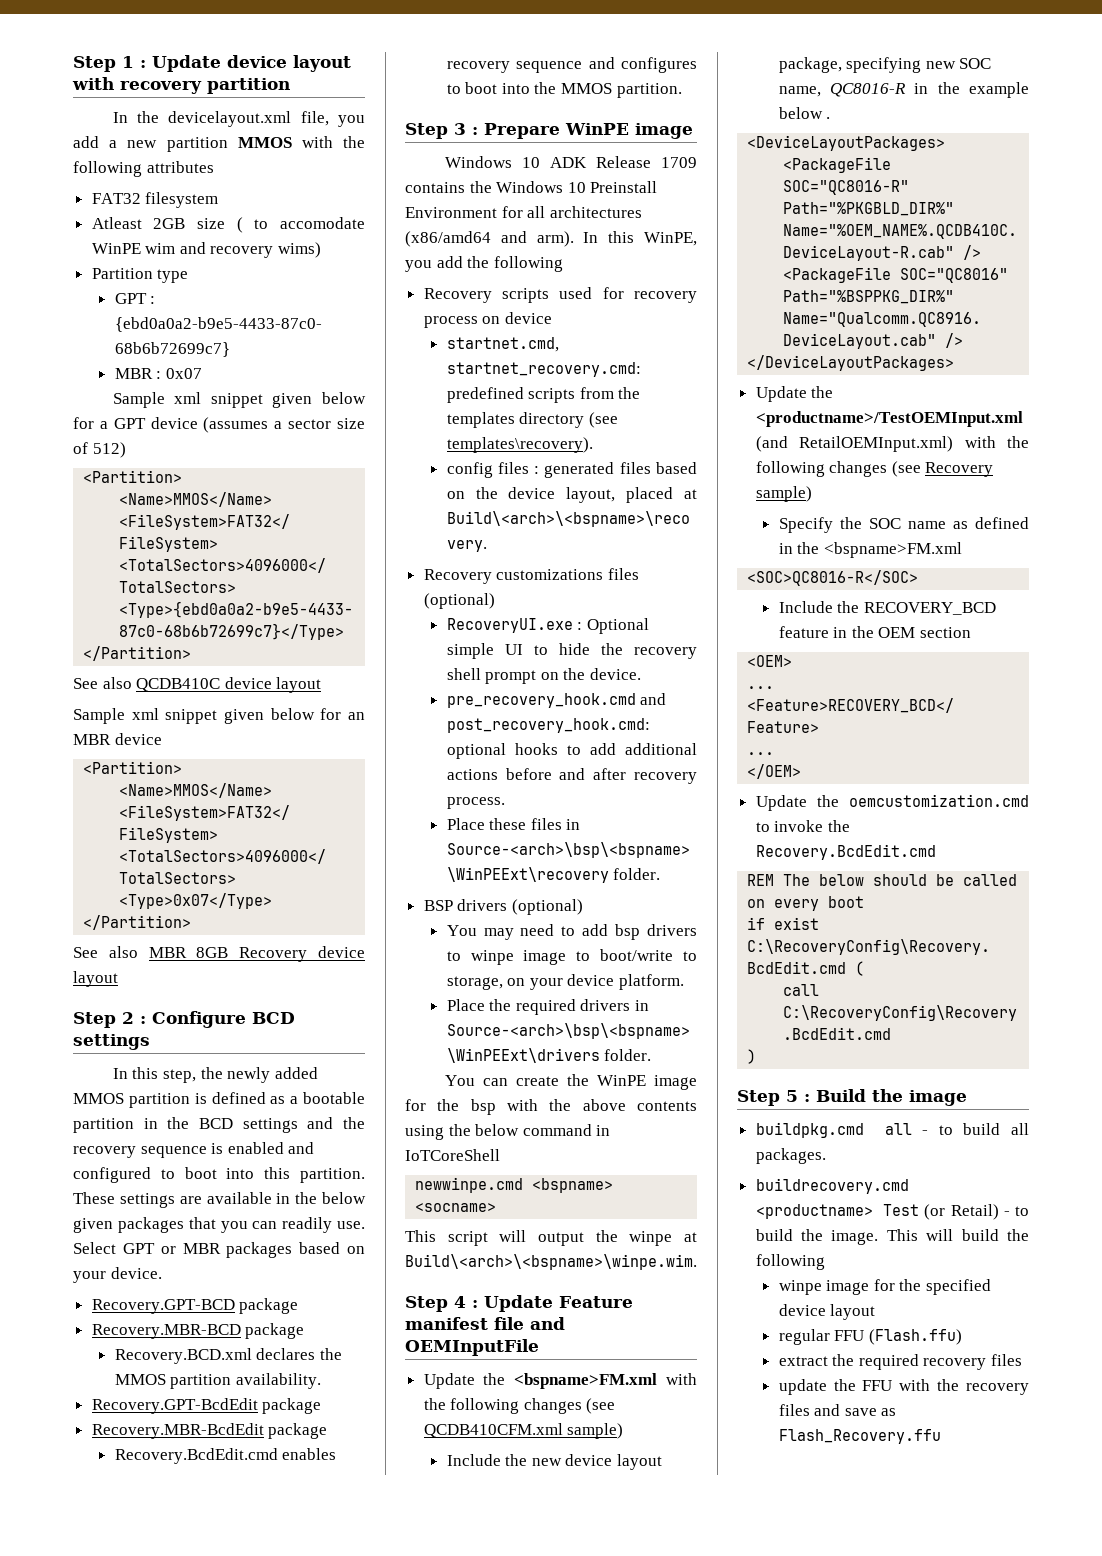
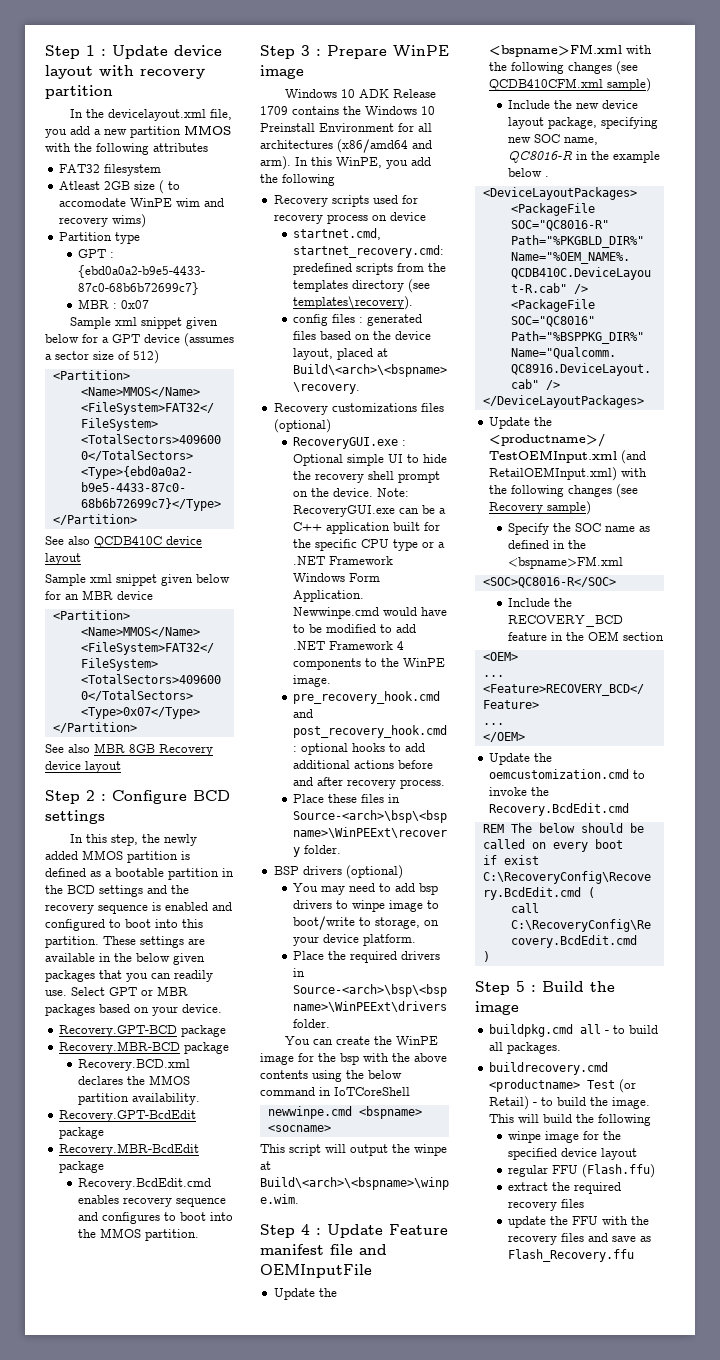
- RecoveryUI.exe : Optional simple UI to hide the recovery shell prompt on the device.
+ RecoveryGUI.exe : Optional simple UI to hide the recovery shell prompt on the device. Note: RecoveryGUI.exe can be a C++ application built for the specific CPU type or a .NET Framework Windows Form Application. Newwinpe.cmd would have to be modified to add .NET Framework 4 components to the WinPE image.

